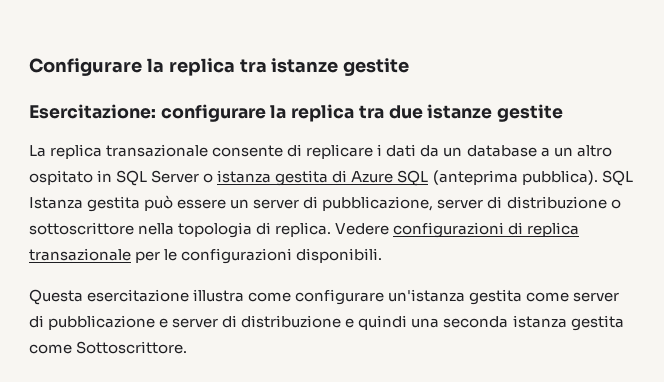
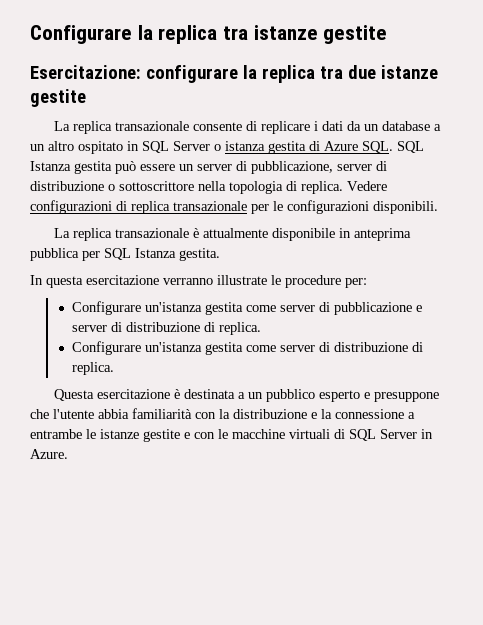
- La replica transazionale consente di replicare i dati da un database a un altro ospitato in SQL Server o istanza gestita di Azure SQL (anteprima pubblica). SQL Istanza gestita può essere un server di pubblicazione, server di distribuzione o sottoscrittore nella topologia di replica.
+ La replica transazionale consente di replicare i dati da un database a un altro ospitato in SQL Server o istanza gestita di Azure SQL. SQL Istanza gestita può essere un server di pubblicazione, server di distribuzione o sottoscrittore nella topologia di replica.
- Questa esercitazione illustra come configurare un'istanza gestita come server di pubblicazione e server di distribuzione e quindi una seconda istanza gestita come Sottoscrittore.
+ La replica transazionale è attualmente disponibile in anteprima pubblica per SQL Istanza gestita.
+ In questa esercitazione verranno illustrate le procedure per:
+ Configurare un'istanza gestita come server di pubblicazione e server di distribuzione di replica.
+ Configurare un'istanza gestita come server di distribuzione di replica.
+ Questa esercitazione è destinata a un pubblico esperto e presuppone che l'utente abbia familiarità con la distribuzione e la connessione a entrambe le istanze gestite e con le macchine virtuali di SQL Server in Azure.

